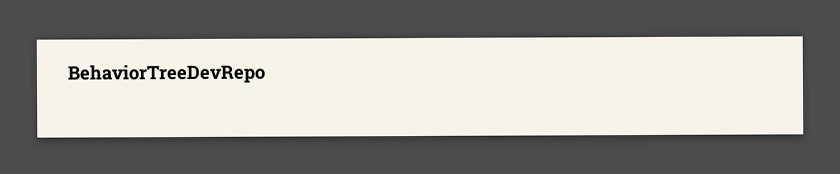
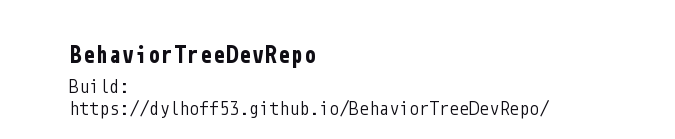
+ Build: https://dylhoff53.github.io/BehaviorTreeDevRepo/

